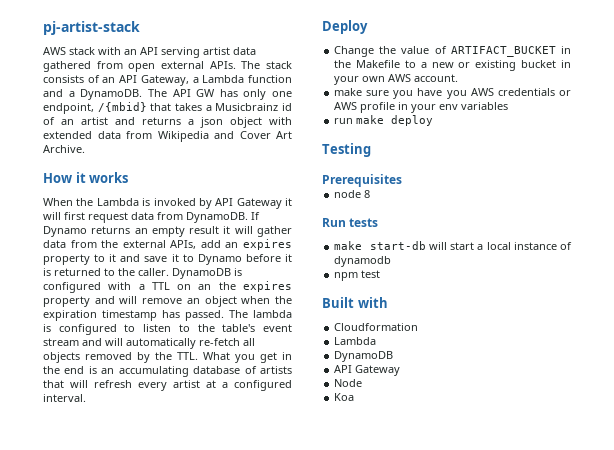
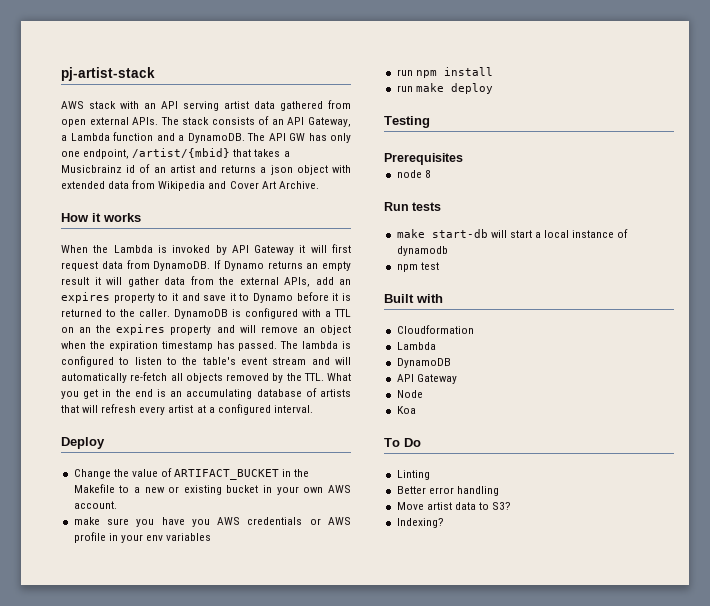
- The API GW has only one endpoint, /{mbid} that takes a Musicbrainz id of an artist and returns a json object with extended data from Wikipedia and Cover Art Archive.
+ The API GW has only one endpoint, /artist/{mbid} that takes a Musicbrainz id of an artist and returns a json object with extended data from Wikipedia and Cover Art Archive.
+ run npm install
+ To Do
+ Linting
+ Better error handling
+ Move artist data to S3?
+ Indexing?

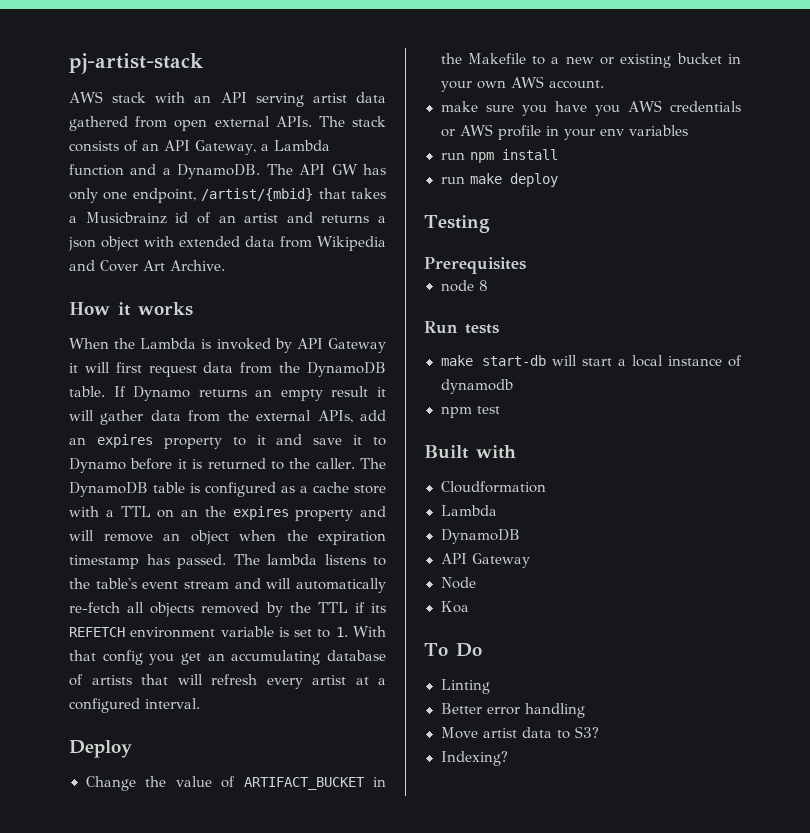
- When the Lambda is invoked by API Gateway it will first request data from DynamoDB.
+ When the Lambda is invoked by API Gateway it will first request data from the DynamoDB table.
- DynamoDB is configured with a TTL on an the expires property and will remove an object when the expiration timestamp has passed.
+ The DynamoDB table is configured as a cache store with a TTL on an the expires property and will remove an object when the expiration timestamp has passed.
- The lambda is configured to listen to the table's event stream and will automatically re-fetch all objects removed by the TTL. What you get in the end is an accumulating database of artists that will refresh every artist at a configured interval.
+ The lambda listens to the table's event stream and will automatically re-fetch all objects removed by the TTL if its REFETCH environment variable is set to 1. With that config you get an accumulating database of artists that will refresh every artist at a configured interval.

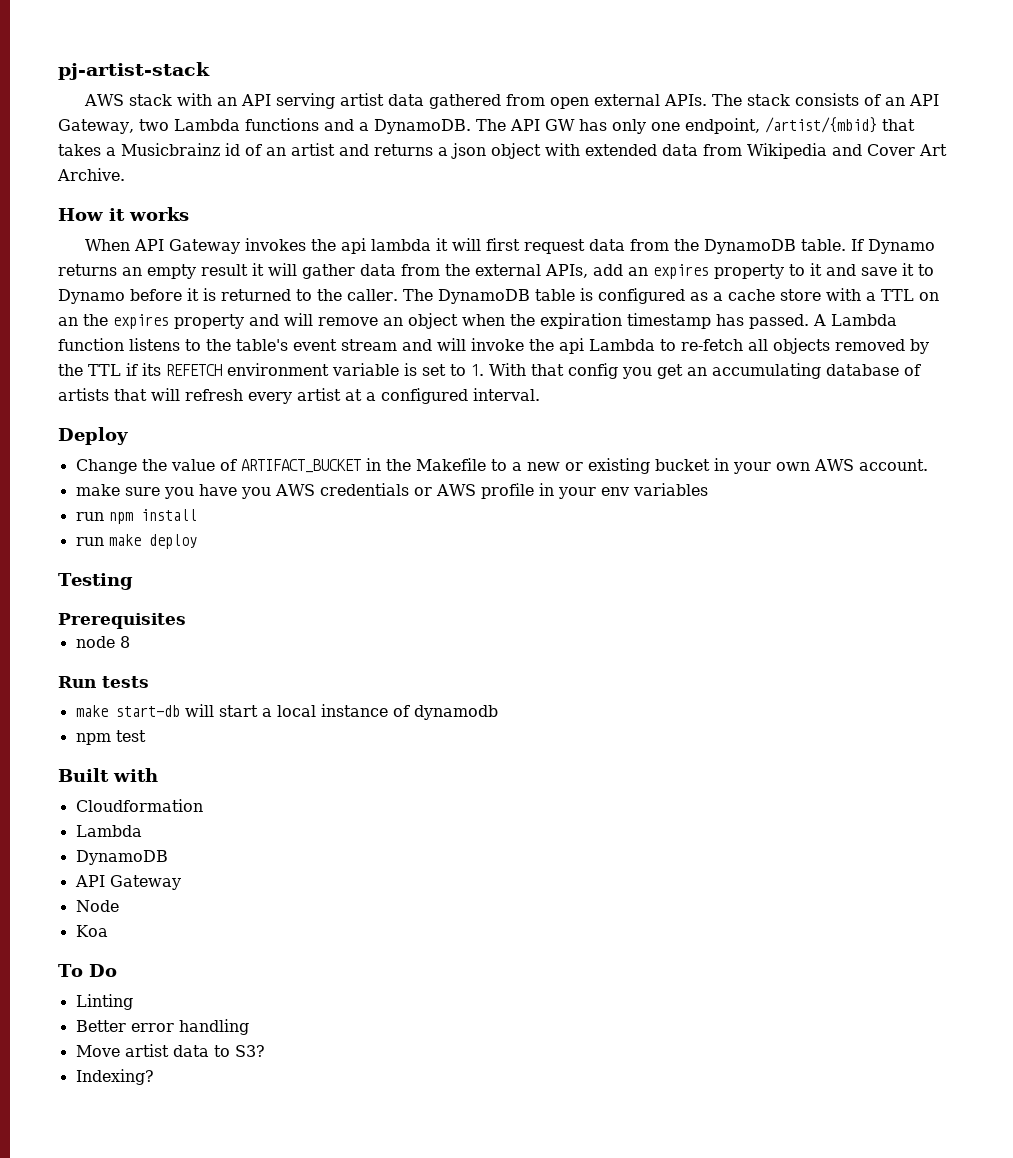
- The stack consists of an API Gateway, a Lambda function and a DynamoDB.
+ The stack consists of an API Gateway, two Lambda functions and a DynamoDB.
- When the Lambda is invoked by API Gateway it will first request data from the DynamoDB table.
+ When API Gateway invokes the api lambda it will first request data from the DynamoDB table.
- The lambda listens to the table's event stream and will automatically re-fetch all objects removed by the TTL if its REFETCH environment variable is set to 1. With that config you get an accumulating database of artists that will refresh every artist at a configured interval.
+ A Lambda function listens to the table's event stream and will invoke the api Lambda to re-fetch all objects removed by the TTL if its REFETCH environment variable is set to 1. With that config you get an accumulating database of artists that will refresh every artist at a configured interval.

